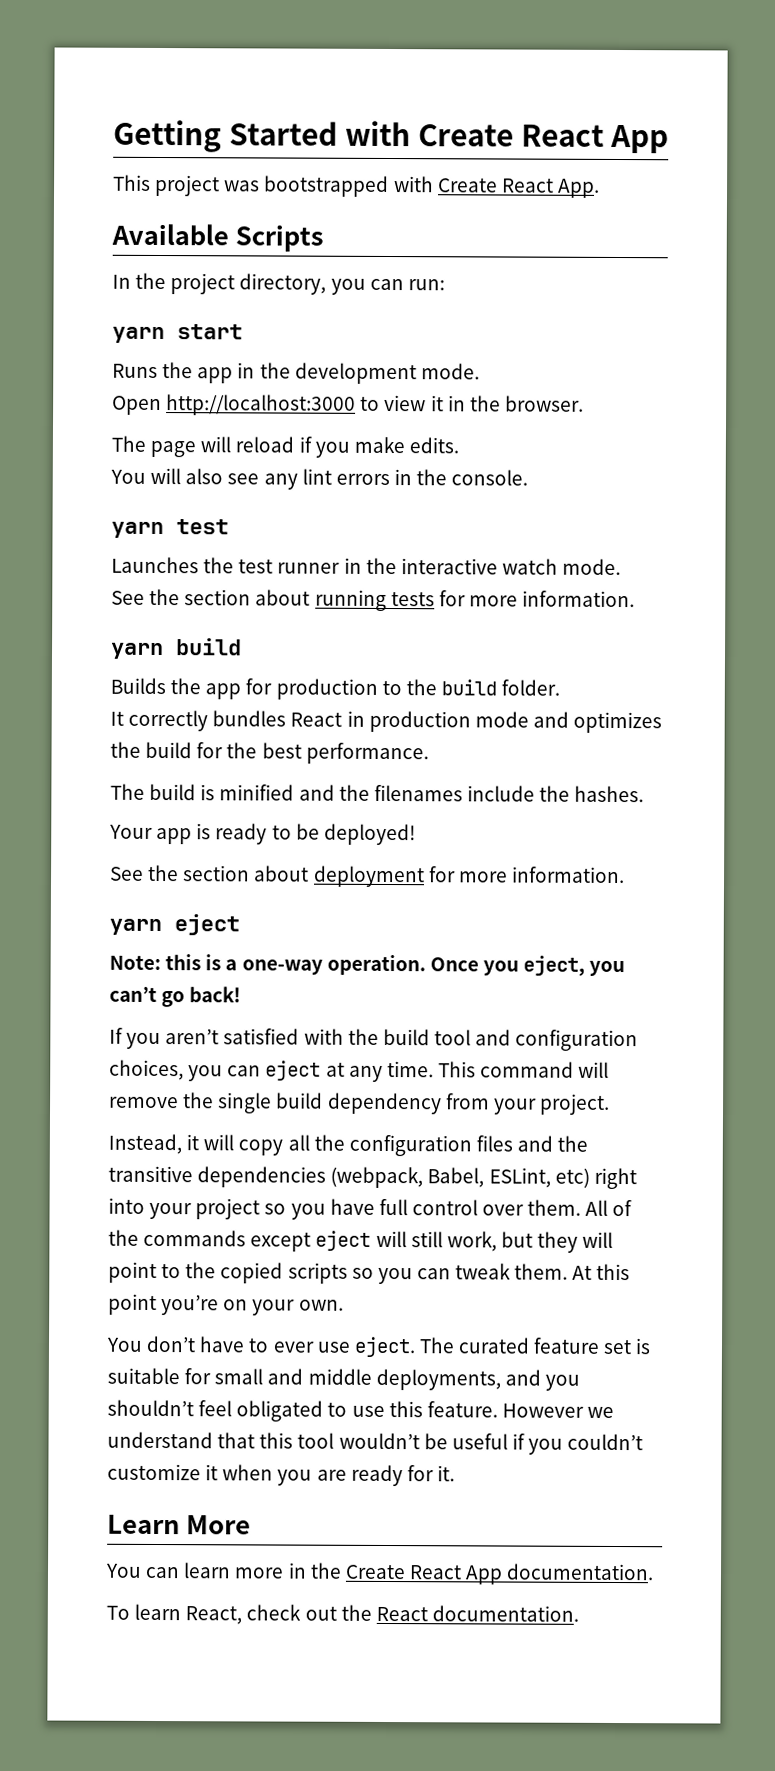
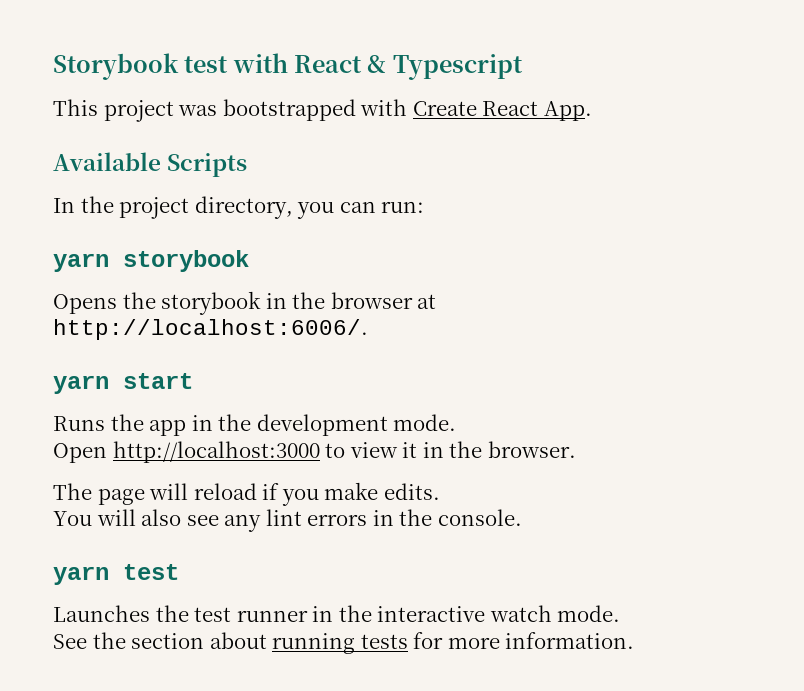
- Getting Started with Create React App
+ Storybook test with React & Typescript
+ yarn storybook
+ Opens the storybook in the browser at http://localhost:6006/.
- yarn build
- Builds the app for production to the build folder.
- It correctly bundles React in production mode and optimizes the build for the best performance.
- The build is minified and the filenames include the hashes.
- Your app is ready to be deployed!
- See the section about deployment for more information.
- yarn eject
- Note: this is a one-way operation. Once you eject, you can’t go back!
- If you aren’t satisfied with the build tool and configuration choices, you can eject at any time. This command will remove the single build dependency from your project.
- Instead, it will copy all the configuration files and the transitive dependencies (webpack, Babel, ESLint, etc) right into your project so you have full control over them. All of the commands except eject will still work, but they will point to the copied scripts so you can tweak them. At this point you’re on your own.
- You don’t have to ever use eject. The curated feature set is suitable for small and middle deployments, and you shouldn’t feel obligated to use this feature. However we understand that this tool wouldn’t be useful if you couldn’t customize it when you are ready for it.
- Learn More
- You can learn more in the Create React App documentation.
- To learn React, check out the React documentation.

